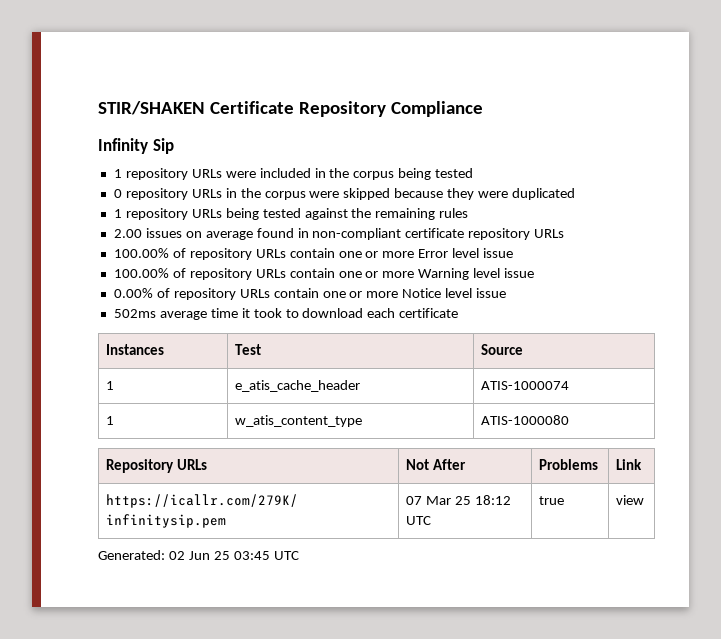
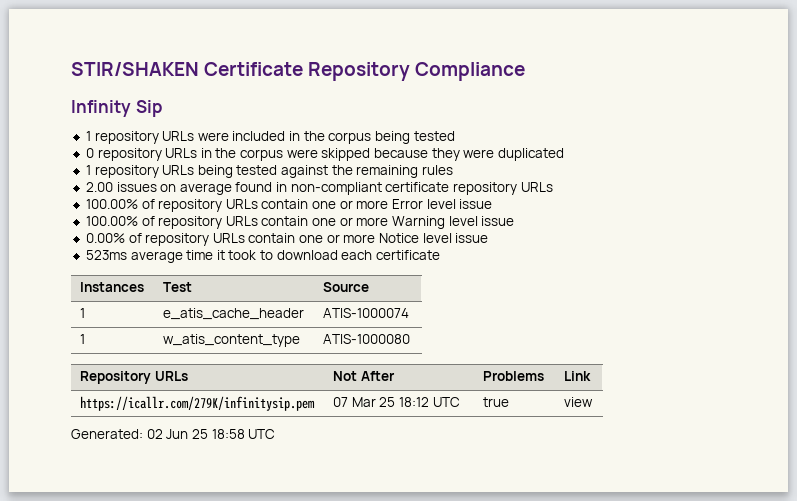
- 502ms average time it took to download each certificate
+ 523ms average time it took to download each certificate
- Generated: 02 Jun 25 03:45 UTC
+ Generated: 02 Jun 25 18:58 UTC

